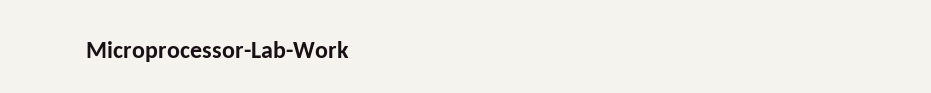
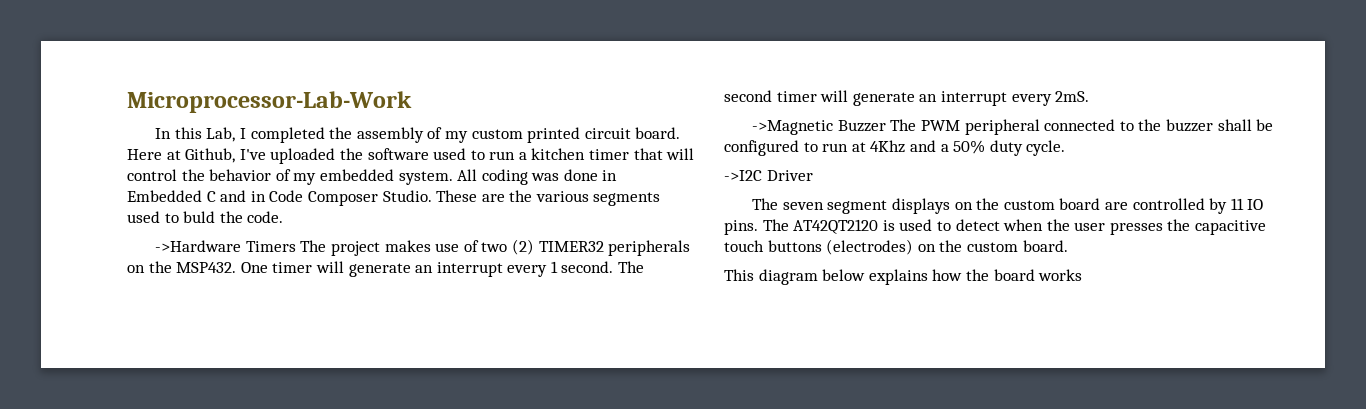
+ In this Lab, I completed the assembly of my custom printed circuit board. Here at Github, I've uploaded the software used to run a kitchen timer that will control the behavior of my embedded system. All coding was done in Embedded C and in Code Composer Studio. These are the various segments used to buld the code.
+ ->Hardware Timers The project makes use of two (2) TIMER32 peripherals on the MSP432. One timer will generate an interrupt every 1 second. The second timer will generate an interrupt every 2mS.
+ ->Magnetic Buzzer The PWM peripheral connected to the buzzer shall be configured to run at 4Khz and a 50% duty cycle.
+ ->I2C Driver
+ The seven segment displays on the custom board are controlled by 11 IO pins. The AT42QT2120 is used to detect when the user presses the capacitive touch buttons (electrodes) on the custom board.
+ This diagram below explains how the board works

